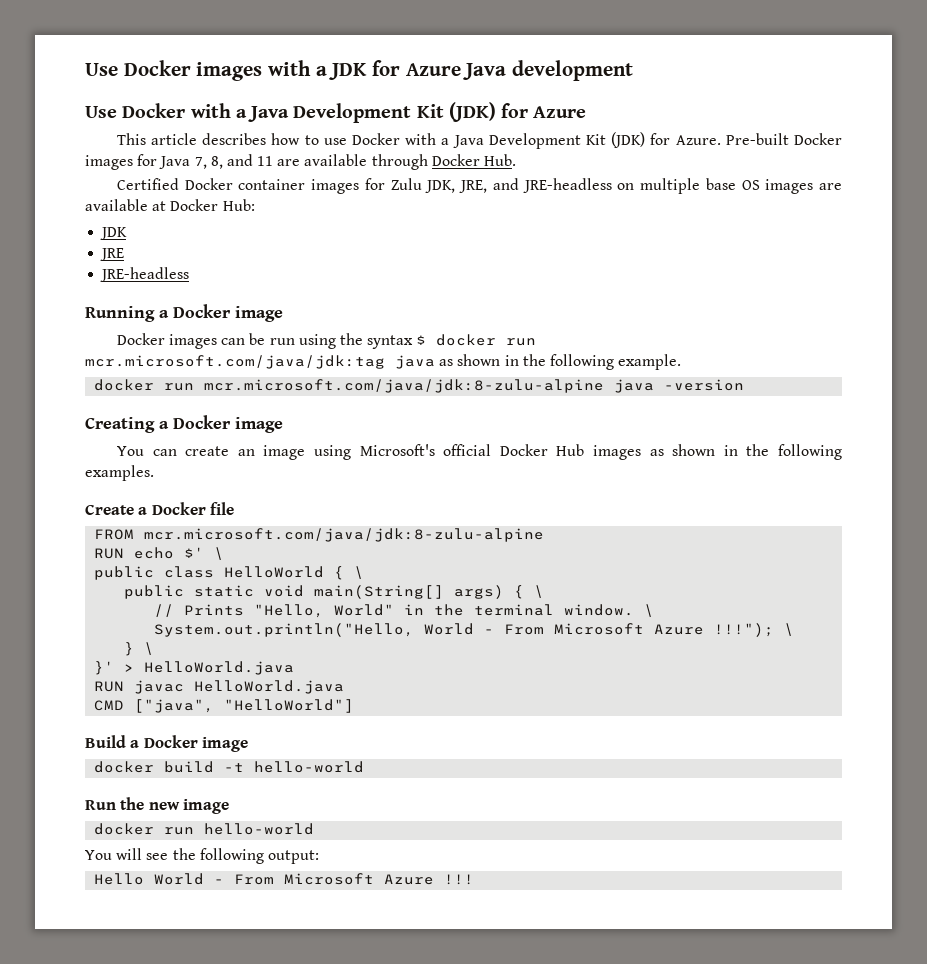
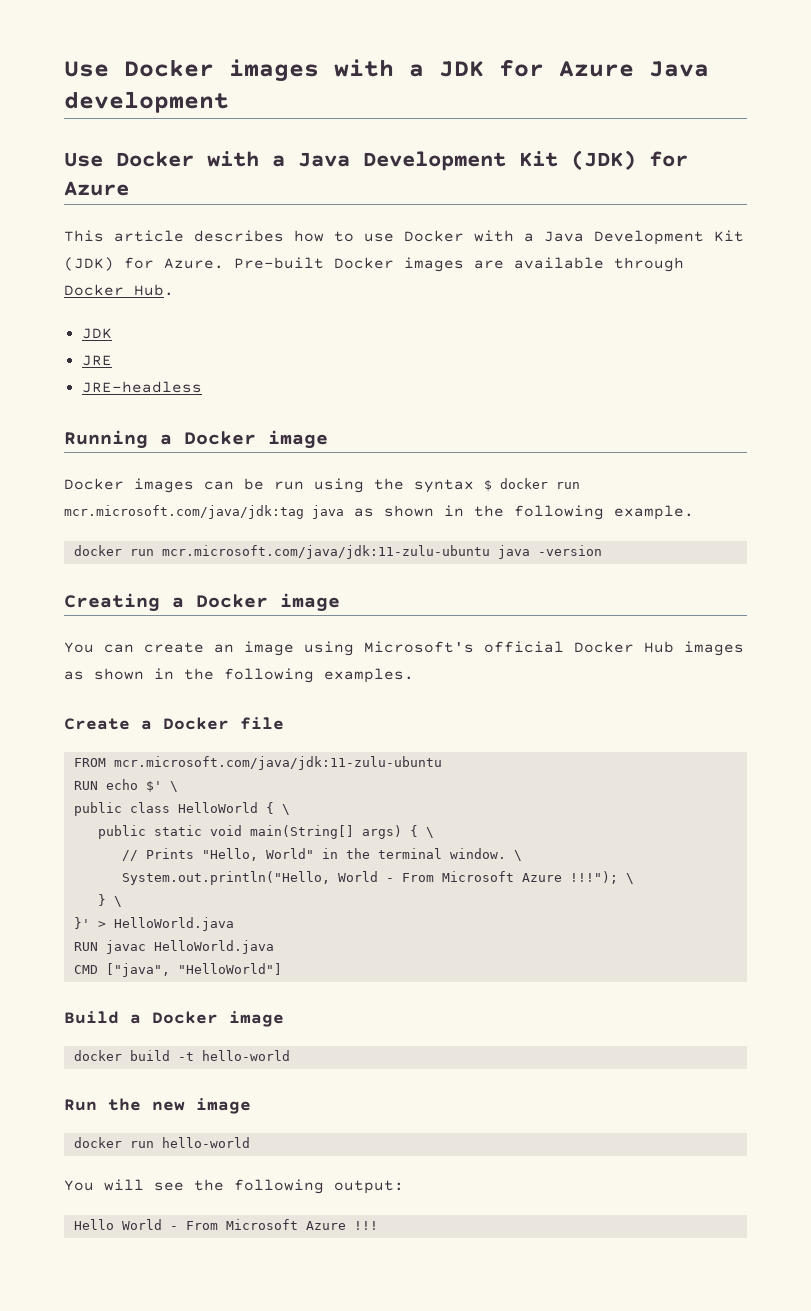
- Pre-built Docker images for Java 7, 8, and 11 are available through Docker Hub.
+ Pre-built Docker images are available through Docker Hub.
- Certified Docker container images for Zulu JDK, JRE, and JRE-headless on multiple base OS images are available at Docker Hub:
- docker run mcr.microsoft.com/java/jdk:8-zulu-alpine java -version
+ docker run mcr.microsoft.com/java/jdk:11-zulu-ubuntu java -version
- FROM mcr.microsoft.com/java/jdk:8-zulu-alpine
+ FROM mcr.microsoft.com/java/jdk:11-zulu-ubuntu

